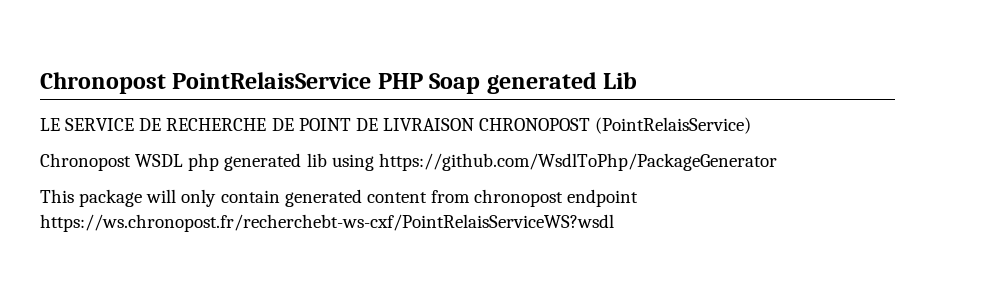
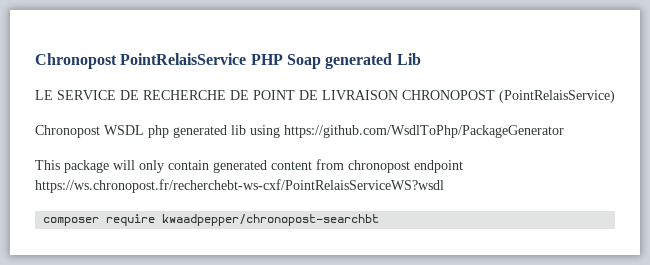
+ composer require kwaadpepper/chronopost-searchbt

